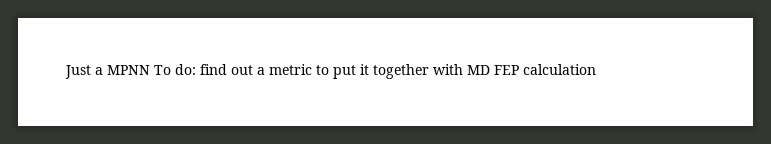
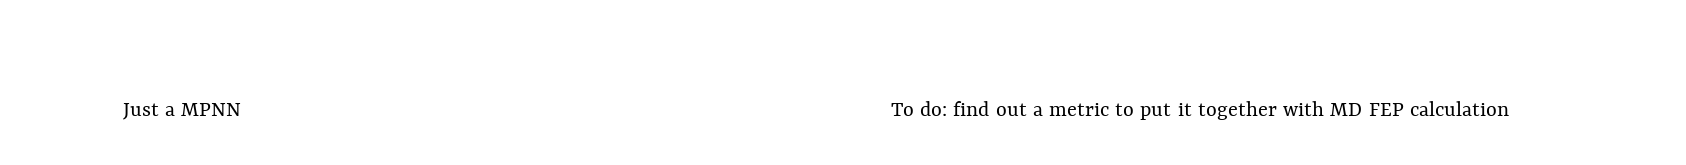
- Just a MPNN To do: find out a metric to put it together with MD FEP calculation
+ Just a MPNN
+ To do: find out a metric to put it together with MD FEP calculation

